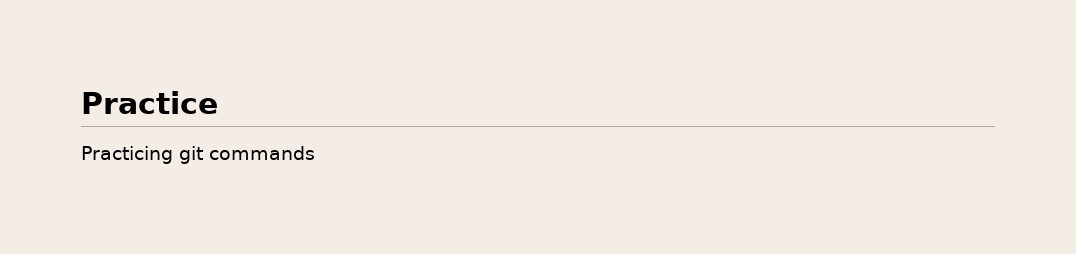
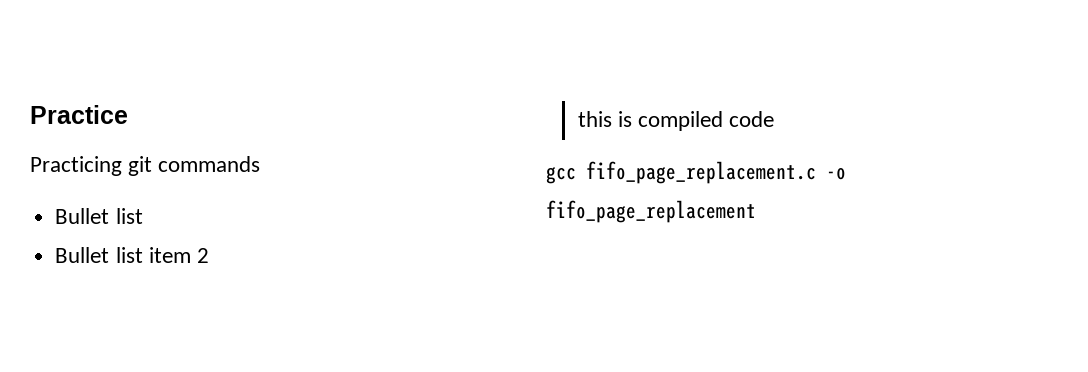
  Practicing git commands
+ Bullet list
+ Bullet list item 2
+ this is compiled code
+ gcc fifo_page_replacement.c -o fifo_page_replacement

